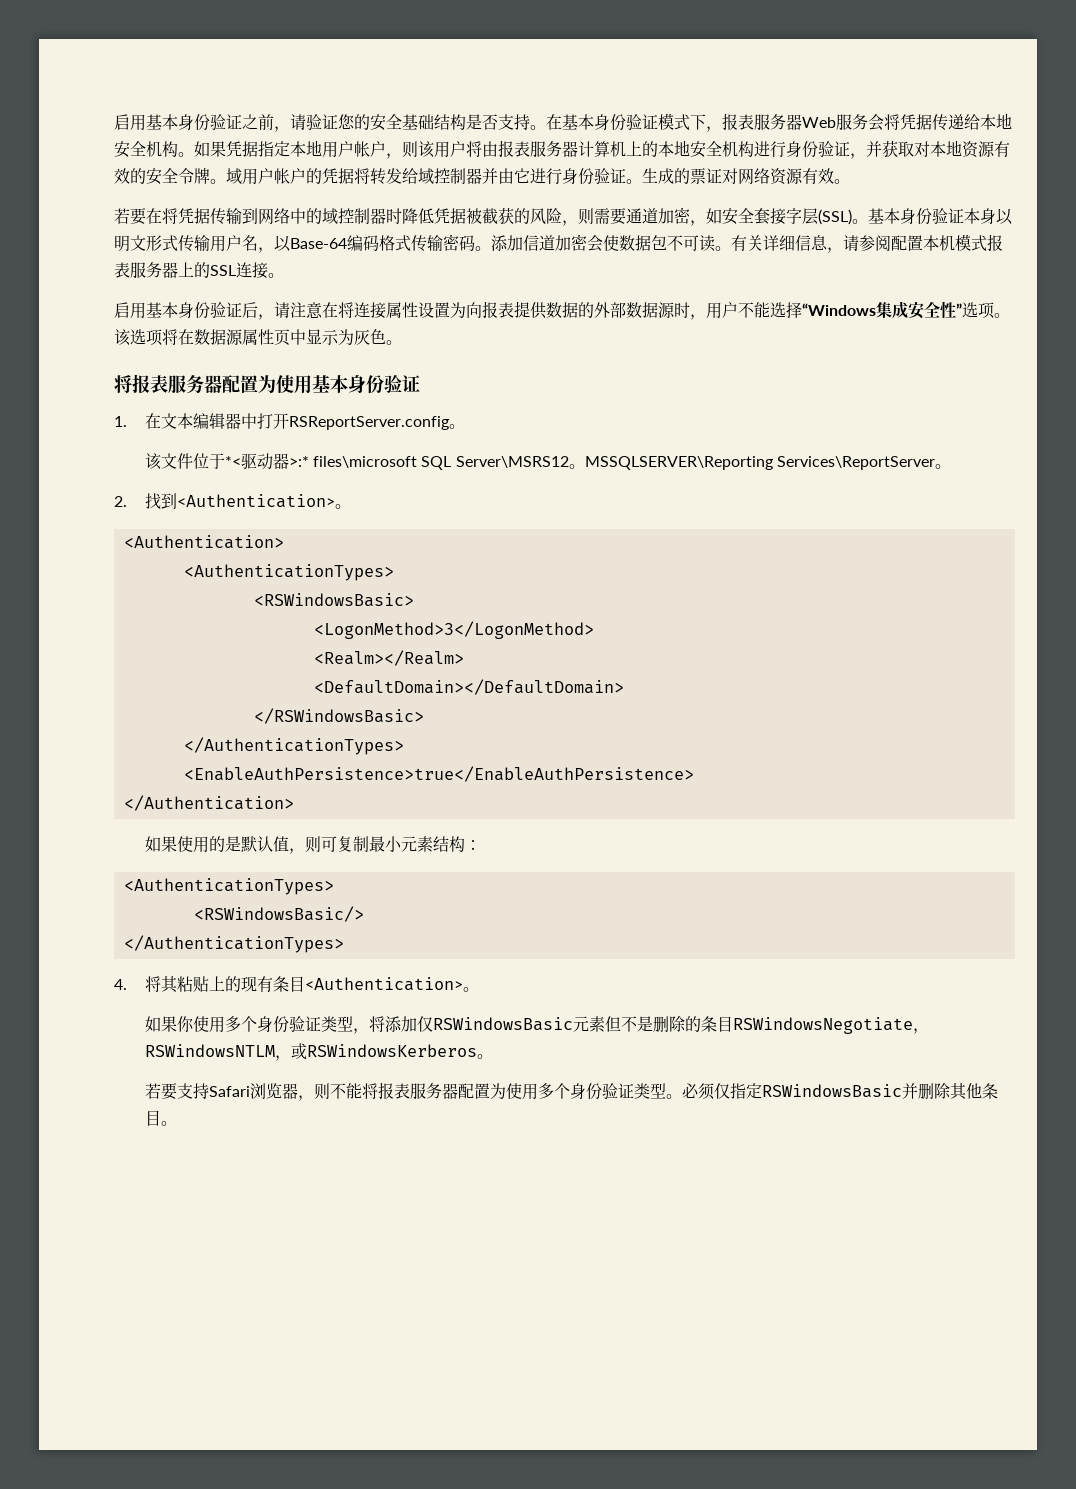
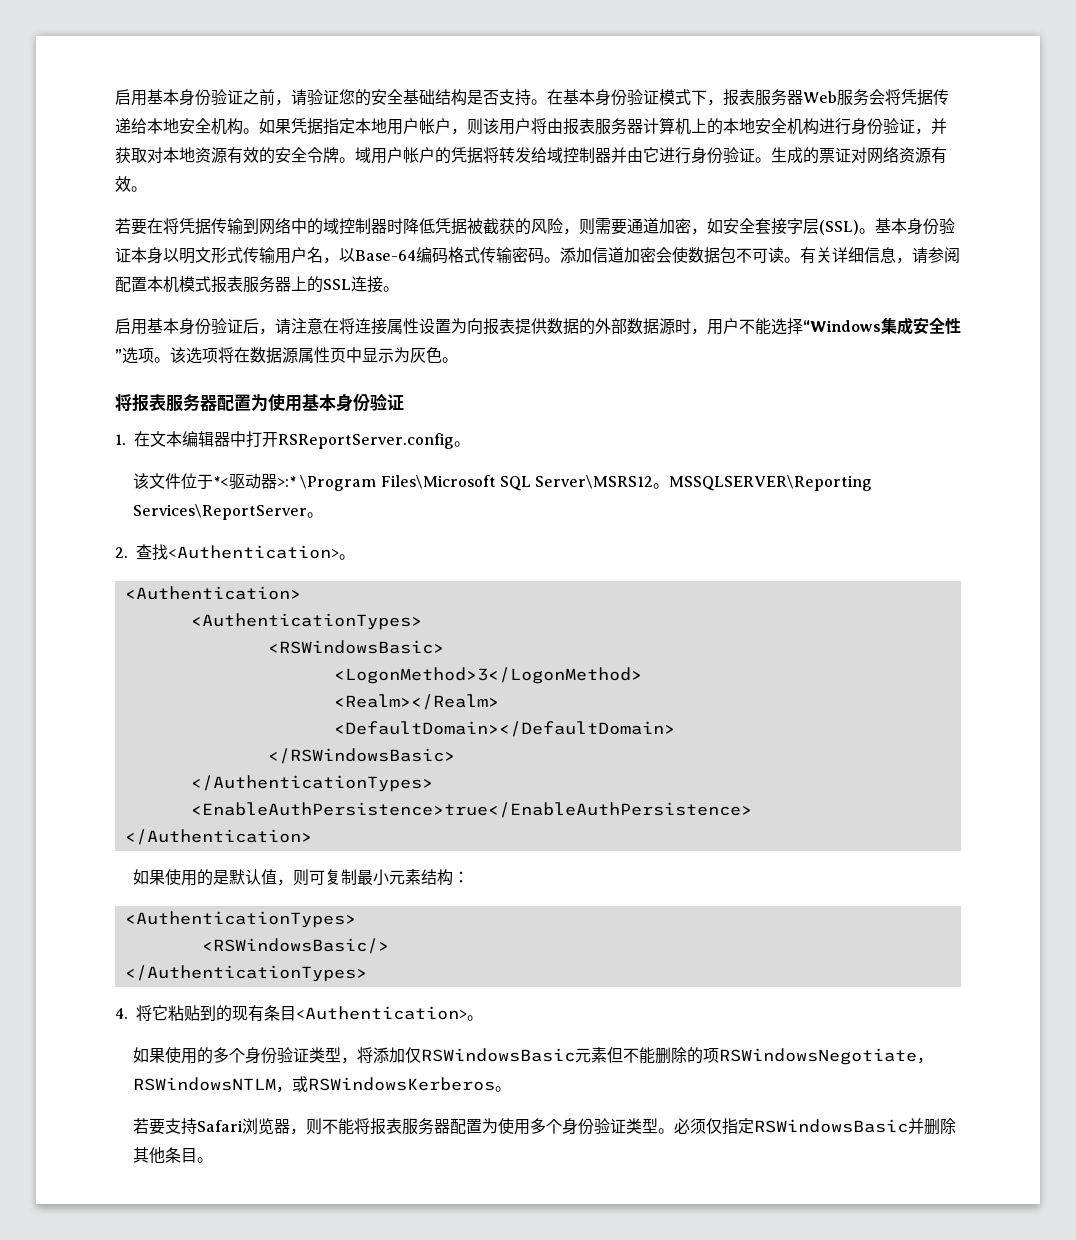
- 该文件位于*<驱动器>:* files\microsoft SQL Server\MSRS12。
+ 该文件位于*<驱动器>:* \Program Files\Microsoft SQL Server\MSRS12。
- 2.找到<Authentication>。
+ 2.查找<Authentication>。
- 4.将其粘贴上的现有条目<Authentication>。
+ 4.将它粘贴到的现有条目<Authentication>。
- 如果你使用多个身份验证类型，将添加仅RSWindowsBasic元素但不是删除的条目RSWindowsNegotiate，RSWindowsNTLM，或RSWindowsKerberos。
+ 如果使用的多个身份验证类型，将添加仅RSWindowsBasic元素但不能删除的项RSWindowsNegotiate，RSWindowsNTLM，或RSWindowsKerberos。

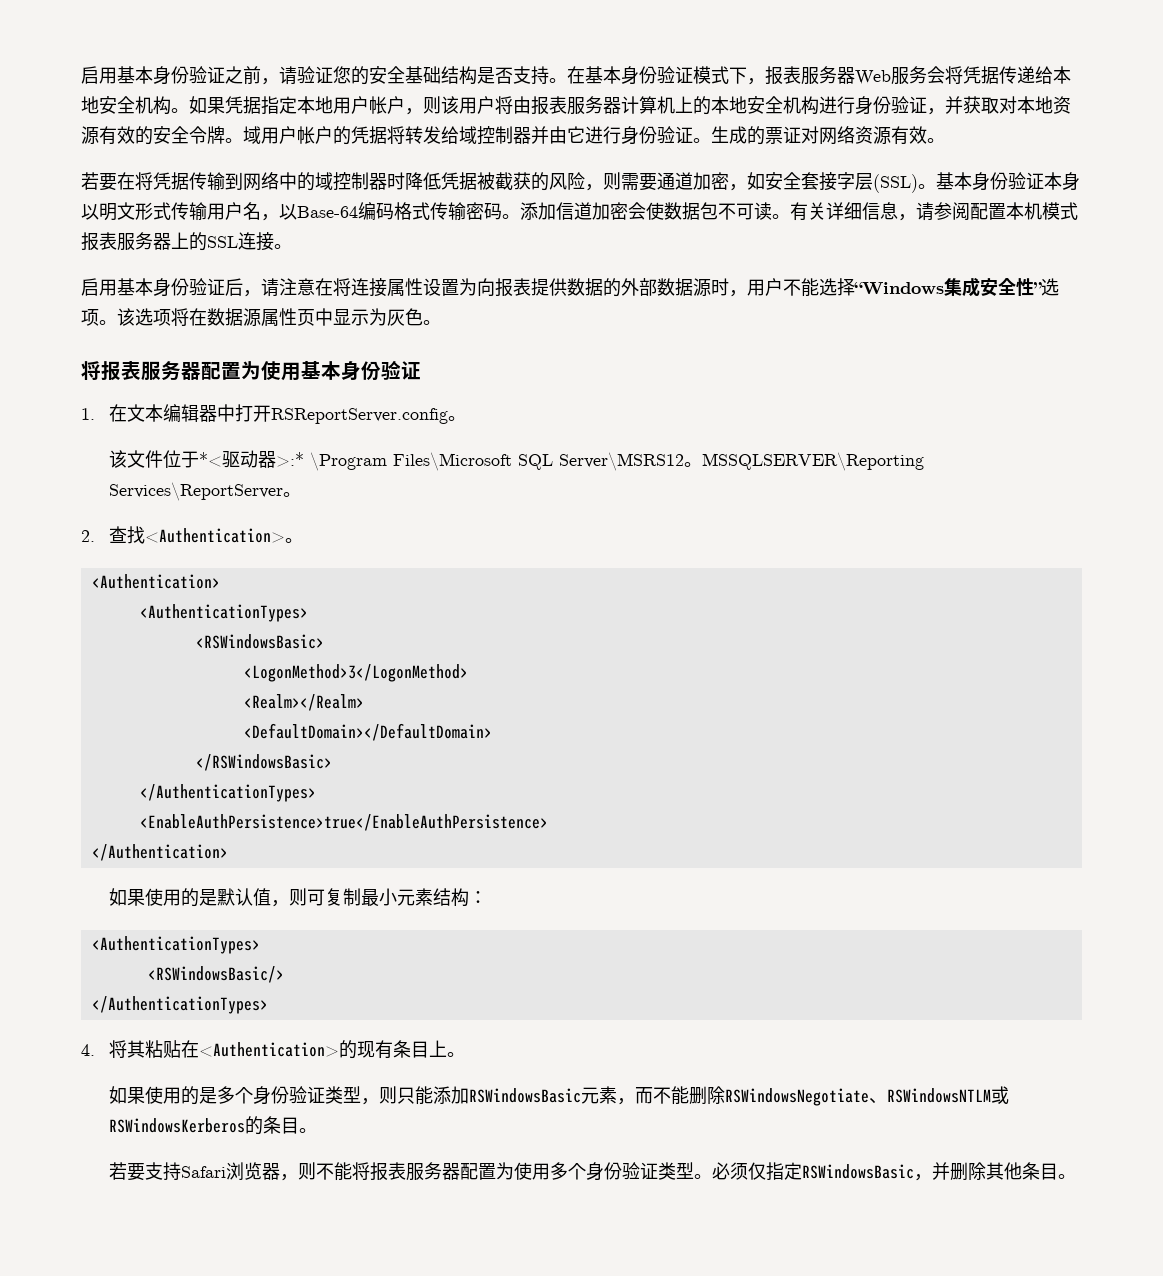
- 4.将它粘贴到的现有条目<Authentication>。
+ 4.将其粘贴在<Authentication>的现有条目上。
- 如果使用的多个身份验证类型，将添加仅RSWindowsBasic元素但不能删除的项RSWindowsNegotiate，RSWindowsNTLM，或RSWindowsKerberos。
+ 如果使用的是多个身份验证类型，则只能添加RSWindowsBasic元素，而不能删除RSWindowsNegotiate、RSWindowsNTLM或RSWindowsKerberos的条目。
- 必须仅指定RSWindowsBasic并删除其他条目。
+ 必须仅指定RSWindowsBasic，并删除其他条目。

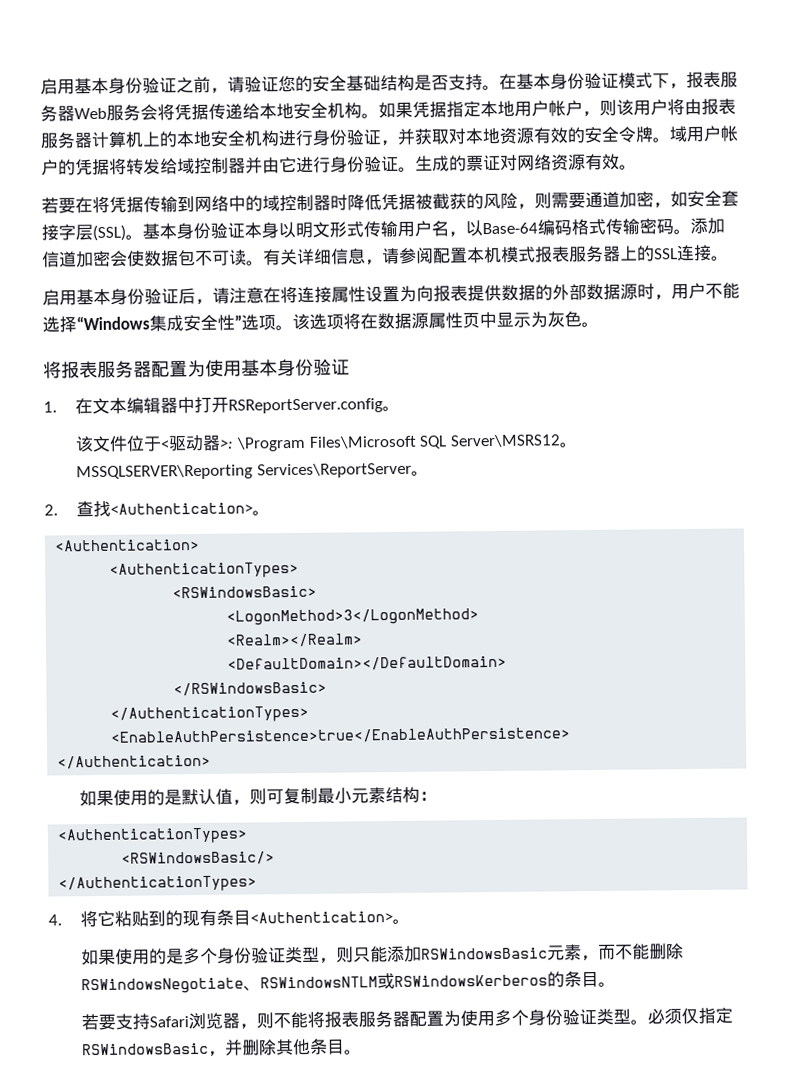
- 该文件位于*<驱动器>:* \Program Files\Microsoft SQL Server\MSRS12。
+ 该文件位于<驱动器>: \Program Files\Microsoft SQL Server\MSRS12。
- 4.将其粘贴在<Authentication>的现有条目上。
+ 4.将它粘贴到的现有条目<Authentication>。

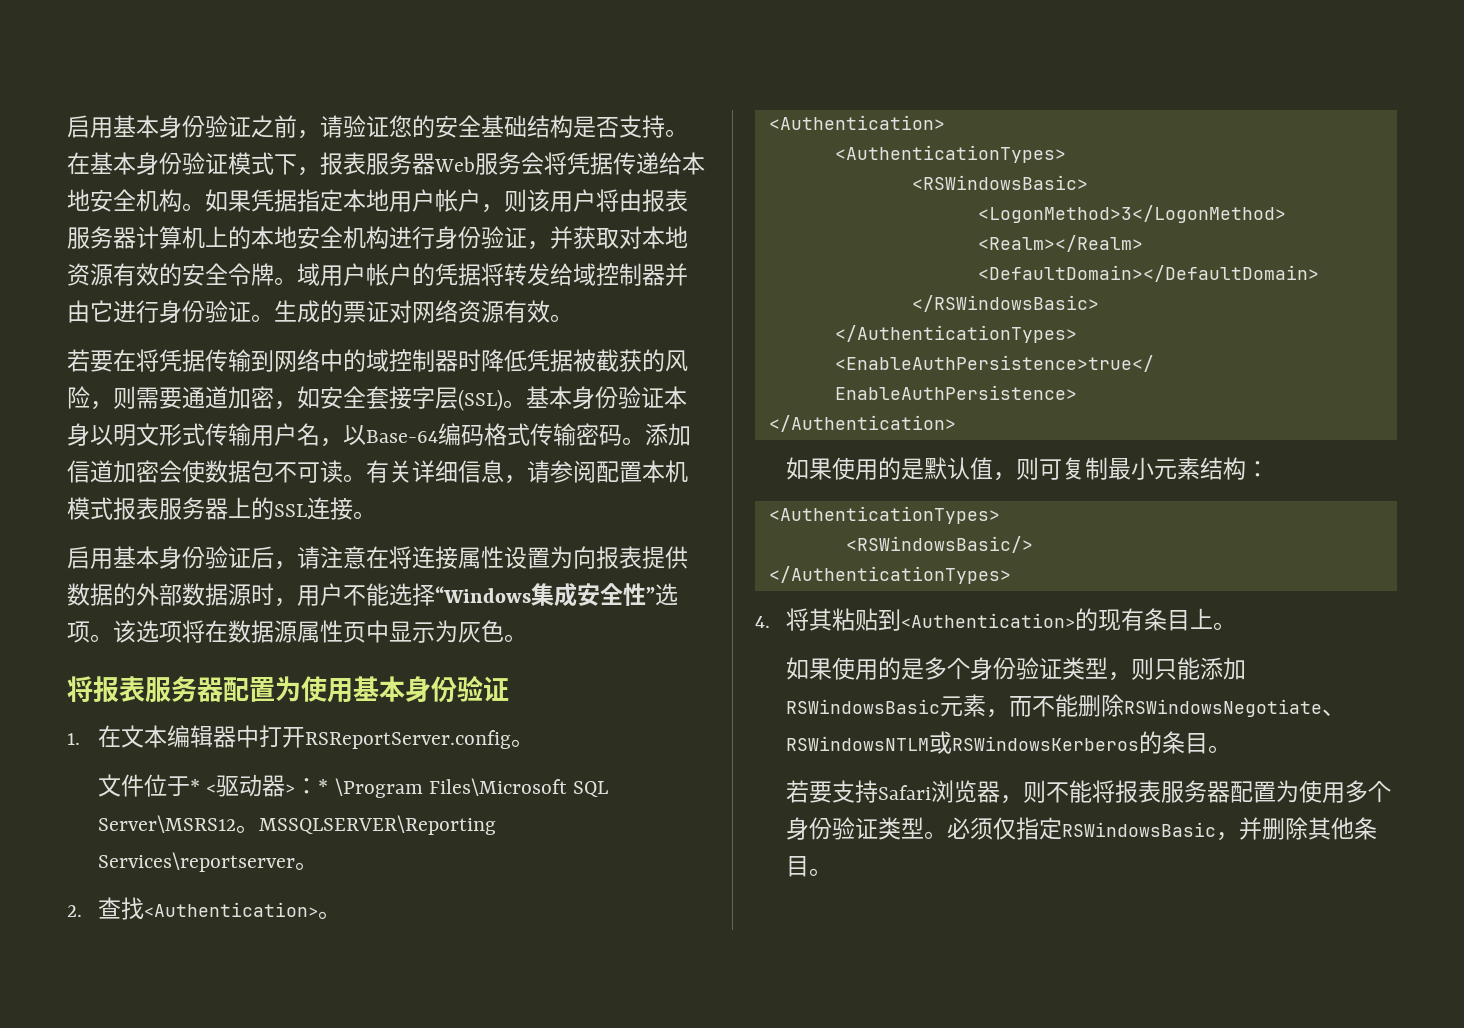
- 该文件位于<驱动器>: \Program Files\Microsoft SQL Server\MSRS12。
+ 文件位于* <驱动器>：* \Program Files\Microsoft SQL Server\MSRS12。
- MSSQLSERVER\Reporting Services\ReportServer。
+ MSSQLSERVER\Reporting Services\reportserver。
- 4.将它粘贴到的现有条目<Authentication>。
+ 4.将其粘贴到<Authentication>的现有条目上。

